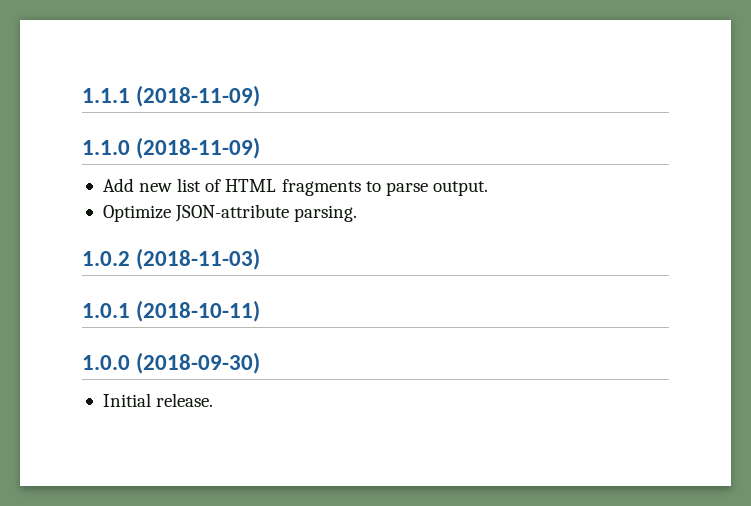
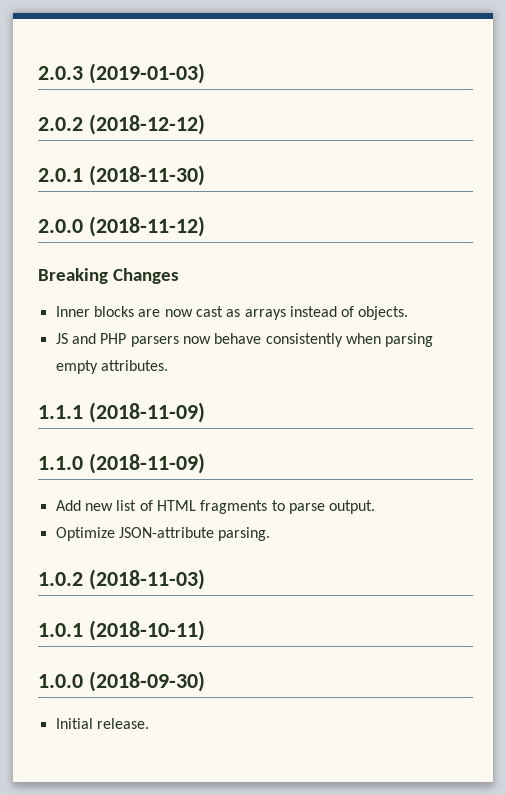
+ 2.0.3 (2019-01-03)
+ 2.0.2 (2018-12-12)
+ 2.0.1 (2018-11-30)
+ 2.0.0 (2018-11-12)
+ Breaking Changes
+ Inner blocks are now cast as arrays instead of objects.
+ JS and PHP parsers now behave consistently when parsing empty attributes.

